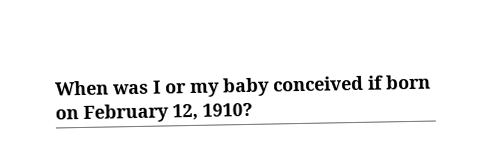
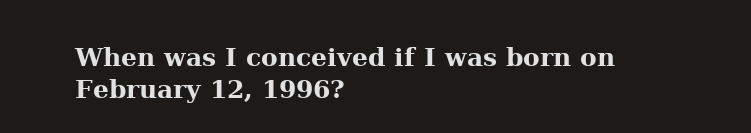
- When was I or my baby conceived if born on February 12, 1910?
+ When was I conceived if I was born on February 12, 1996?

